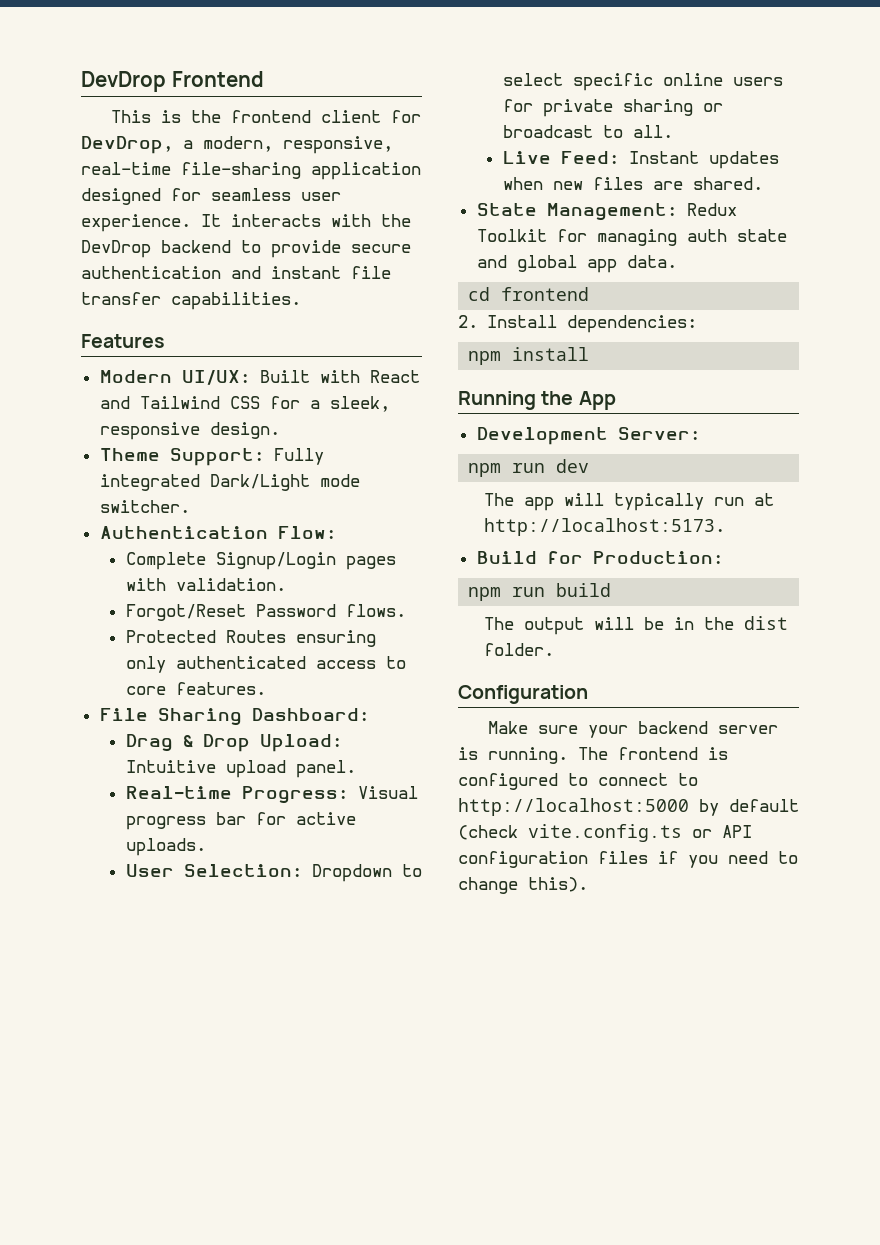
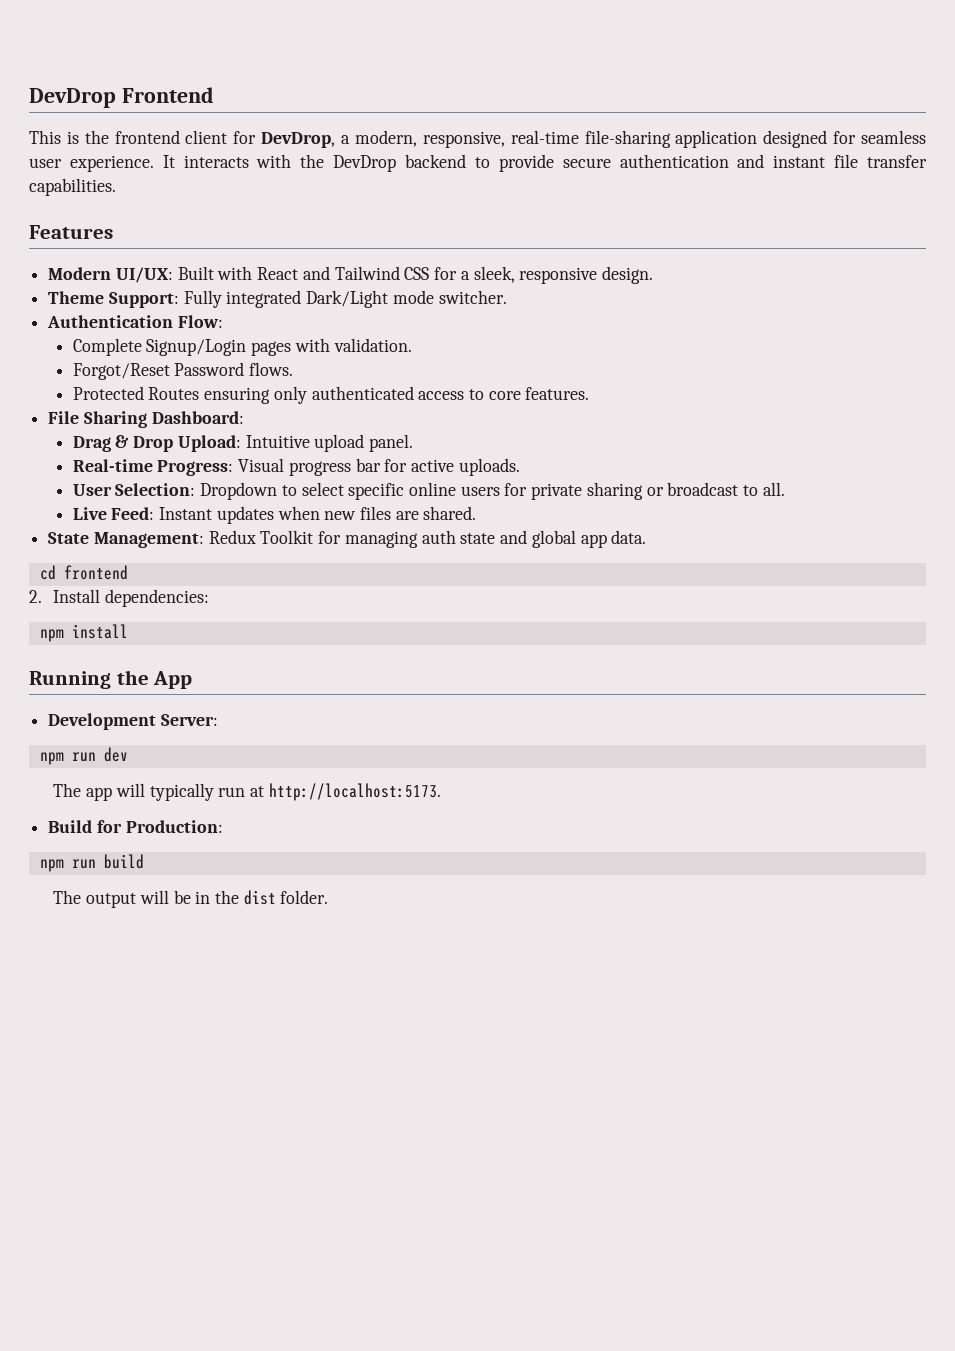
- Configuration
- Make sure your backend server is running. The frontend is configured to connect to http://localhost:5000 by default (check vite.config.ts or API configuration files if you need to change this).

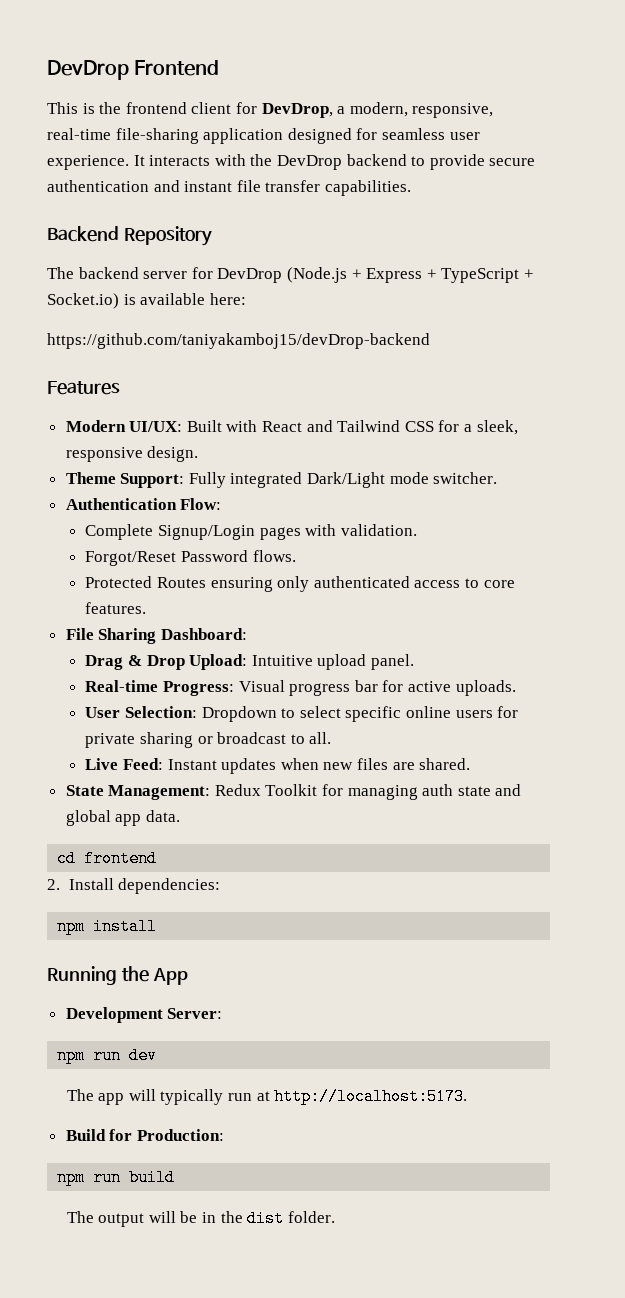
+ Backend Repository
+ The backend server for DevDrop (Node.js + Express + TypeScript + Socket.io) is available here:
+ https://github.com/taniyakamboj15/devDrop-backend

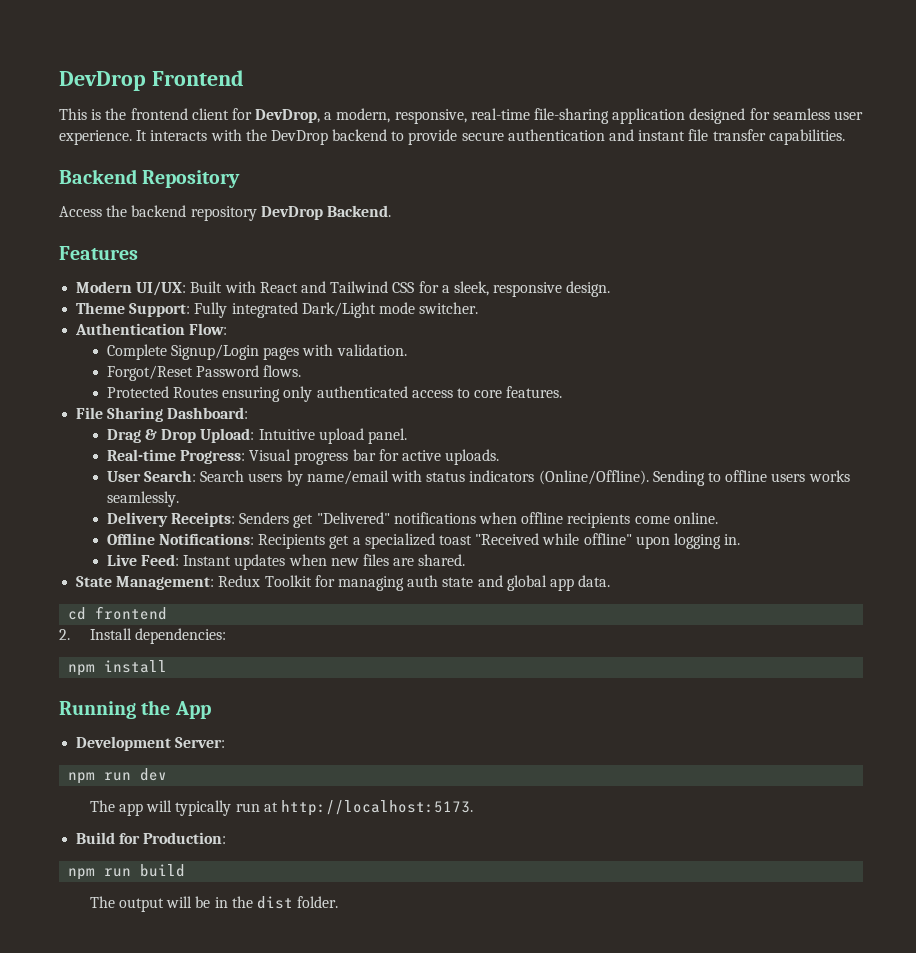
- The backend server for DevDrop (Node.js + Express + TypeScript + Socket.io) is available here:
- https://github.com/taniyakamboj15/devDrop-backend
+ Access the backend repository DevDrop Backend.
- User Selection: Dropdown to select specific online users for private sharing or broadcast to all.
+ User Search: Search users by name/email with status indicators (Online/Offline). Sending to offline users works seamlessly.
+ Delivery Receipts: Senders get "Delivered" notifications when offline recipients come online.
+ Offline Notifications: Recipients get a specialized toast "Received while offline" upon logging in.

